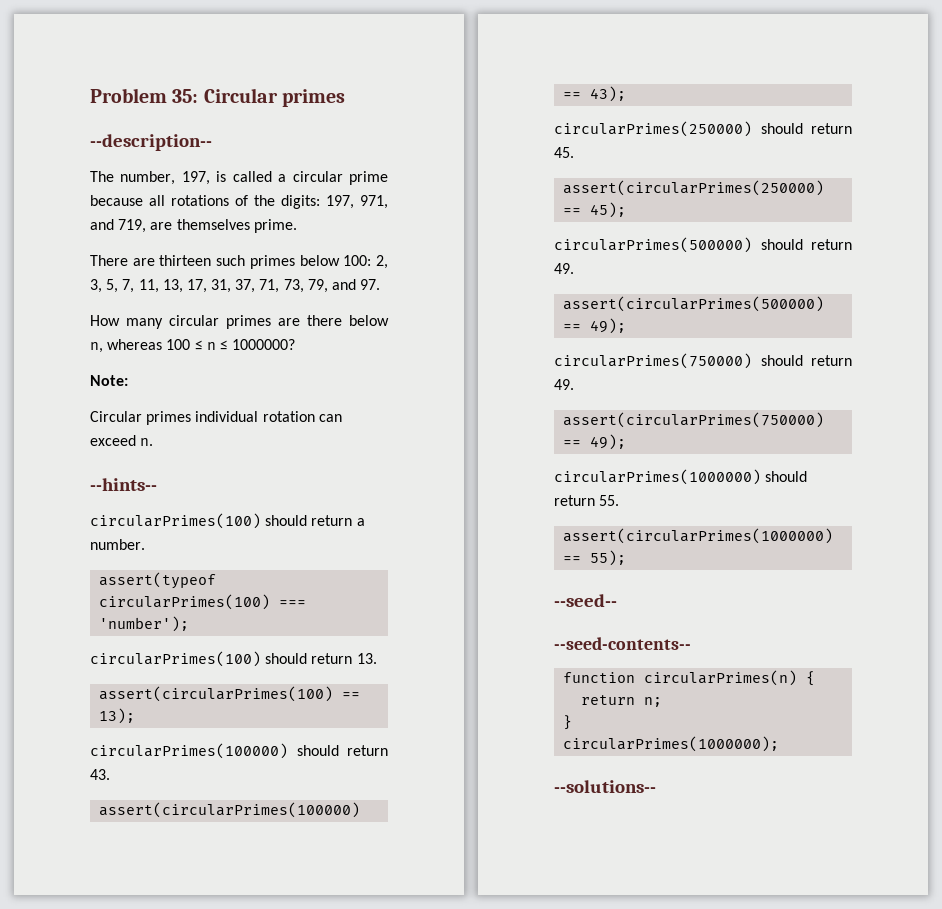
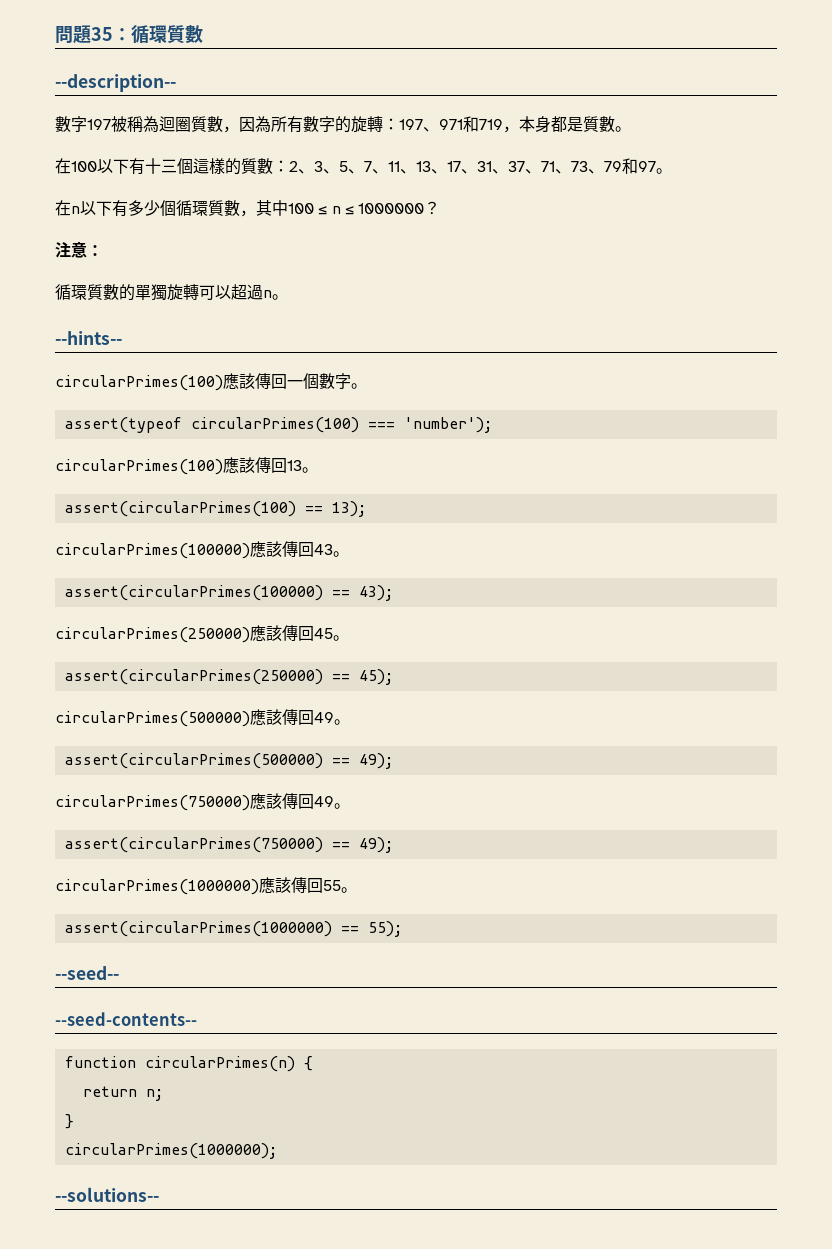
- Problem 35: Circular primes
+ 問題35：循環質數
  --description--
- The number, 197, is called a circular prime because all rotations of the digits: 197, 971, and 719, are themselves prime.
- There are thirteen such primes below 100: 2, 3, 5, 7, 11, 13, 17, 31, 37, 71, 73, 79, and 97.
- How many circular primes are there below n, whereas 100 ≤ n ≤ 1000000?
- Note:
- Circular primes individual rotation can exceed n.
+ 數字197被稱為迴圈質數，因為所有數字的旋轉：197、971和719，本身都是質數。
+ 在100以下有十三個這樣的質數：2、3、5、7、11、13、17、31、37、71、73、79和97。
+ 在n以下有多少個循環質數，其中100 ≤ n ≤ 1000000？
+ 注意：
+ 循環質數的單獨旋轉可以超過n。
  --hints--
- circularPrimes(100) should return a number.
+ circularPrimes(100)應該傳回一個數字。
- circularPrimes(100) should return 13.
+ circularPrimes(100)應該傳回13。
- circularPrimes(100000) should return 43.
+ circularPrimes(100000)應該傳回43。
- circularPrimes(250000) should return 45.
+ circularPrimes(250000)應該傳回45。
- circularPrimes(500000) should return 49.
+ circularPrimes(500000)應該傳回49。
- circularPrimes(750000) should return 49.
+ circularPrimes(750000)應該傳回49。
- circularPrimes(1000000) should return 55.
+ circularPrimes(1000000)應該傳回55。

